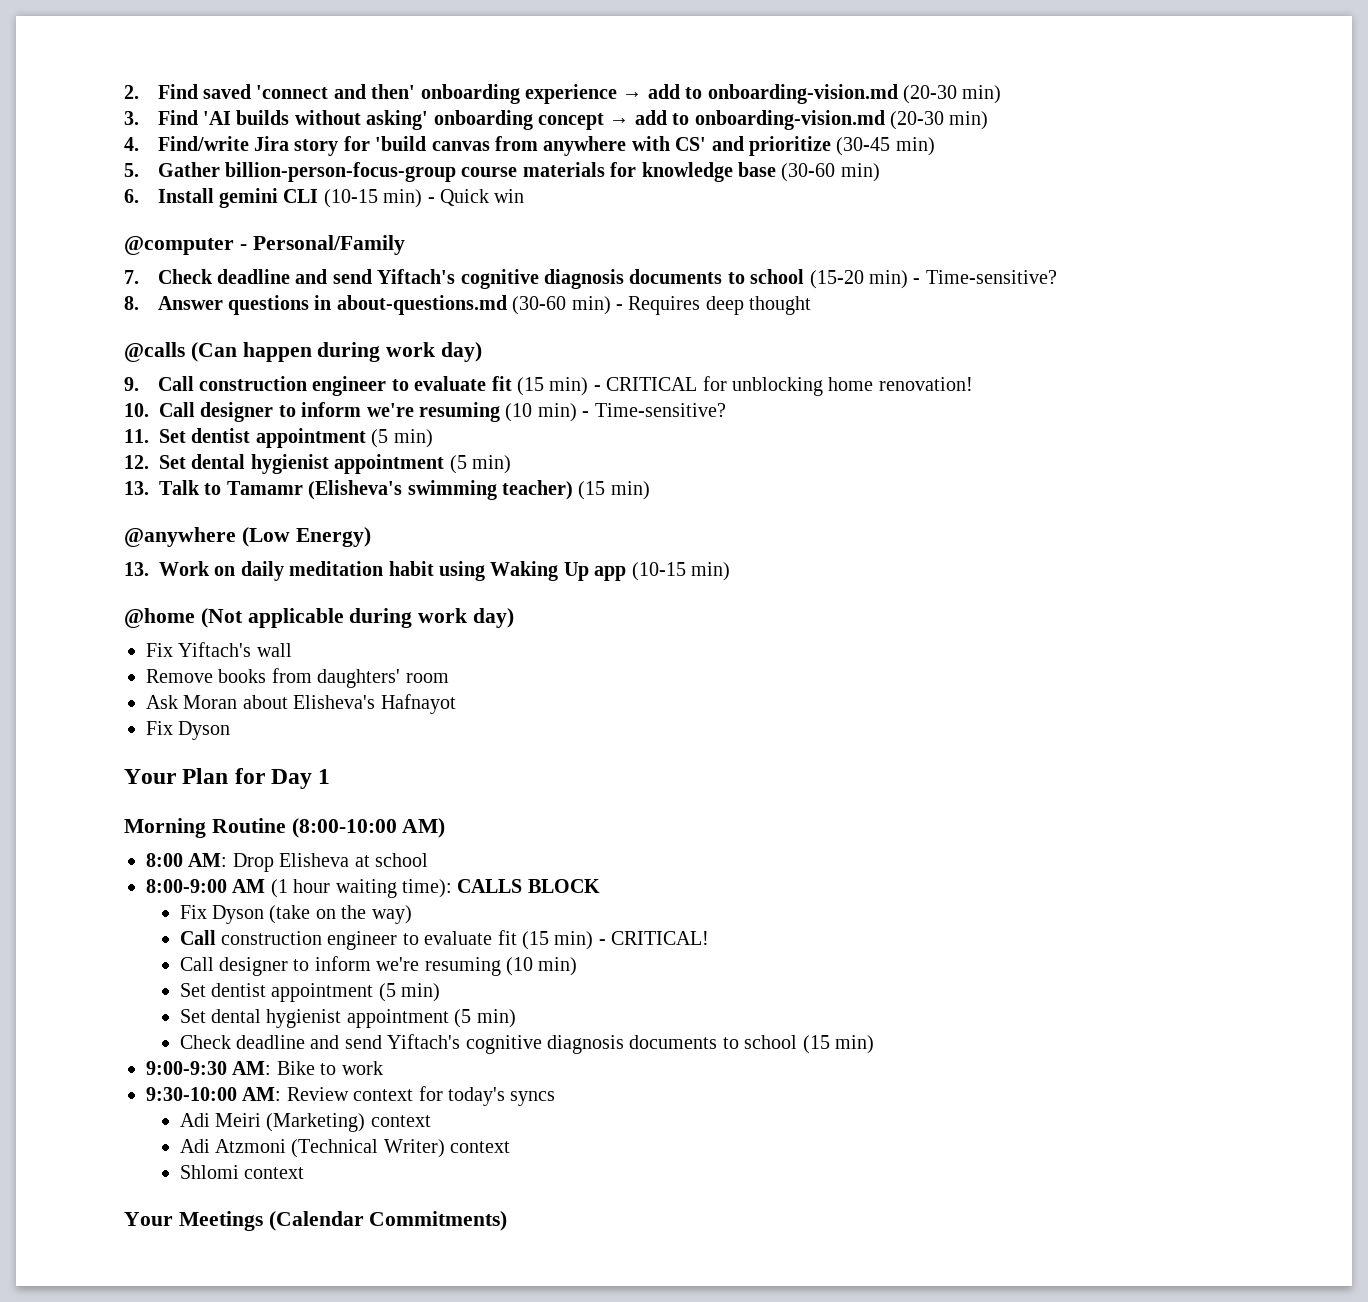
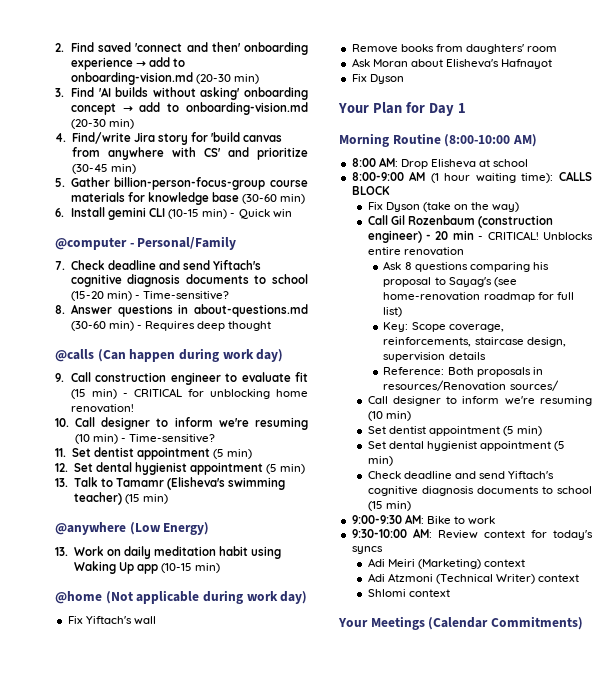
- Call construction engineer to evaluate fit (15 min) - CRITICAL!
+ Call Gil Rozenbaum (construction engineer) - 20 min - CRITICAL! Unblocks entire renovation
+ Ask 8 questions comparing his proposal to Sayag's (see home-renovation roadmap for full list)
+ Key: Scope coverage, reinforcements, staircase design, supervision details
+ Reference: Both proposals in resources/Renovation sources/

